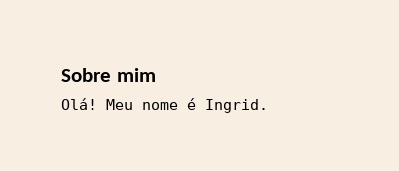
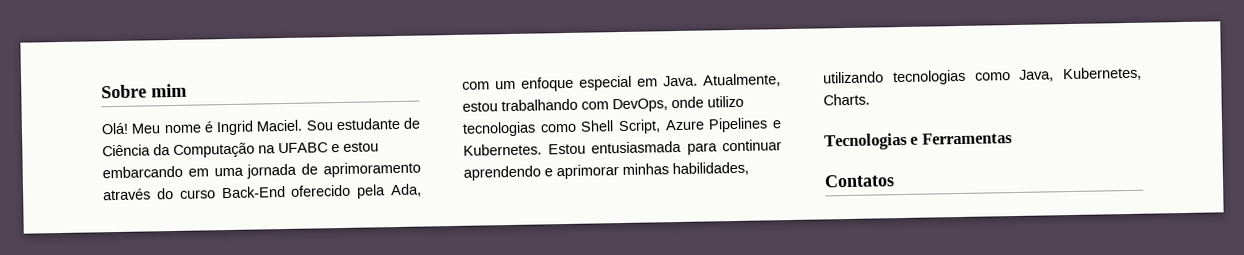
- Meu nome é Ingrid.
+ Meu nome é Ingrid Maciel. Sou estudante de Ciência da Computação na UFABC e estou embarcando em uma jornada de aprimoramento através do curso Back-End oferecido pela Ada, com um enfoque especial em Java. Atualmente, estou trabalhando com DevOps, onde utilizo tecnologias como Shell Script, Azure Pipelines e Kubernetes. Estou entusiasmada para continuar aprendendo e aprimorar minhas habilidades, utilizando tecnologias como Java, Kubernetes, Charts.
+ Tecnologias e Ferramentas
+ Contatos

